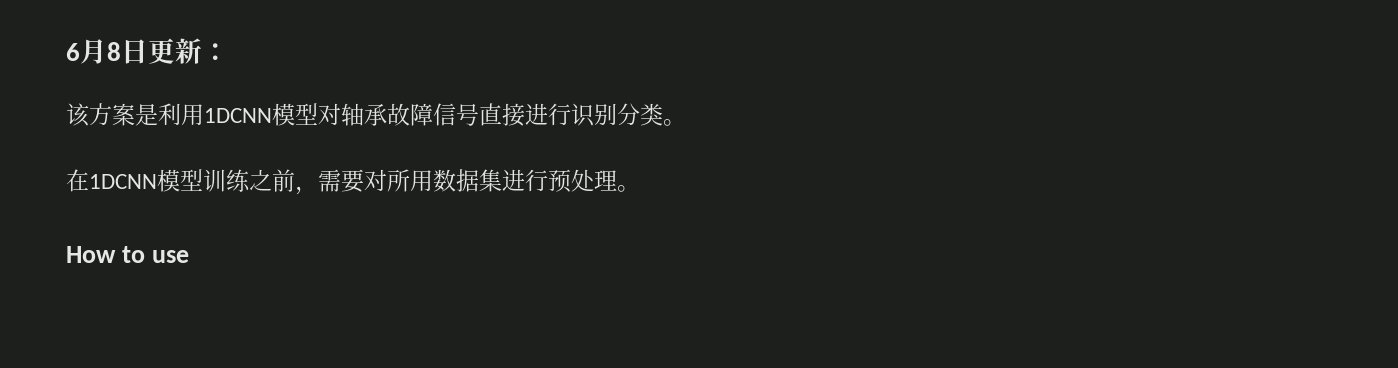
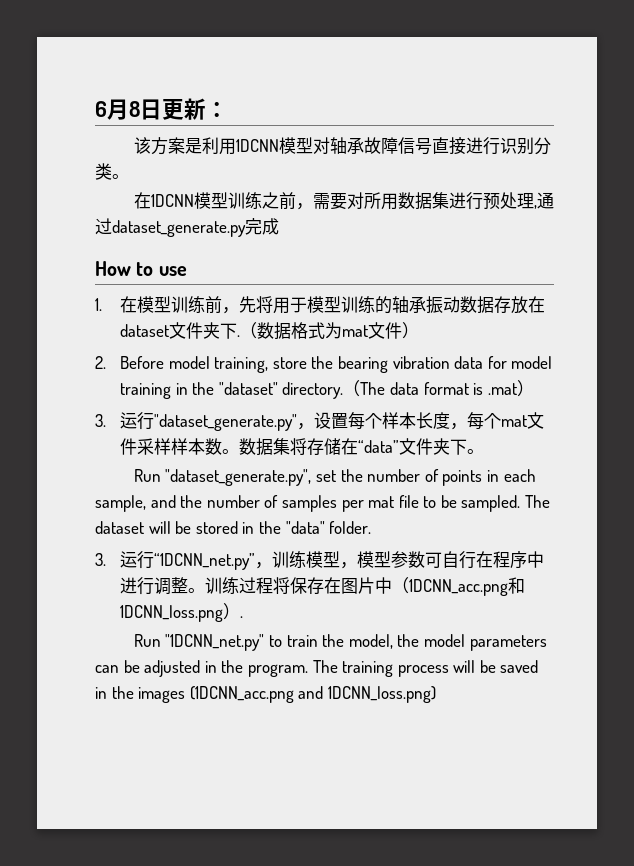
- 在1DCNN模型训练之前，需要对所用数据集进行预处理。
+ 在1DCNN模型训练之前，需要对所用数据集进行预处理,通过dataset_generate.py完成
+ 1.在模型训练前，先将用于模型训练的轴承振动数据存放在dataset文件夹下.（数据格式为mat文件）
+ 2. Before model training, store the bearing vibration data for model training in the "dataset" directory.（The data format is .mat）
+ 3.运行"dataset_generate.py"，设置每个样本长度，每个mat文件采样样本数。数据集将存储在“data”文件夹下。
+ Run "dataset_generate.py", set the number of points in each sample, and the number of samples per mat file to be sampled. The dataset will be stored in the "data" folder.
+ 3.运行“1DCNN_net.py”，训练模型，模型参数可自行在程序中进行调整。训练过程将保存在图片中（1DCNN_acc.png和1DCNN_loss.png）.
+ Run "1DCNN_net.py" to train the model, the model parameters can be adjusted in the program. The training process will be saved in the images (1DCNN_acc.png and 1DCNN_loss.png)

